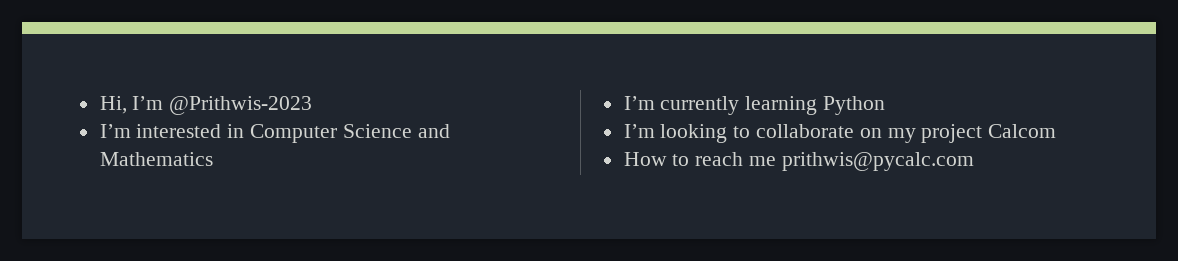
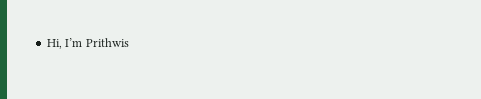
- Hi, I’m @Prithwis-2023
- I’m interested in Computer Science and Mathematics
- I’m currently learning Python
- I’m looking to collaborate on my project Calcom
- How to reach me prithwis@pycalc.com
+ Hi, I’m Prithwis

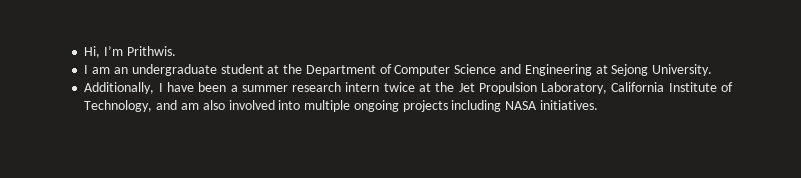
- Hi, I’m Prithwis
+ Hi, I’m Prithwis.
+ I am an undergraduate student at the Department of Computer Science and Engineering at Sejong University.
+ Additionally, I have been a summer research intern twice at the Jet Propulsion Laboratory, California Institute of Technology, and am also involved into multiple ongoing projects including NASA initiatives.

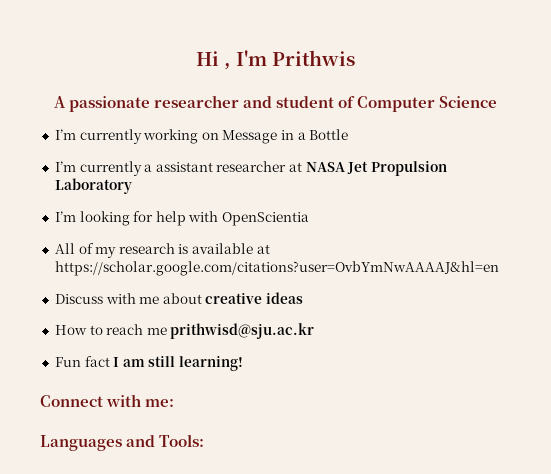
- Hi, I’m Prithwis.
- I am an undergraduate student at the Department of Computer Science and Engineering at Sejong University.
- Additionally, I have been a summer research intern twice at the Jet Propulsion Laboratory, California Institute of Technology, and am also involved into multiple ongoing projects including NASA initiatives.
+ Hi , I'm Prithwis
+ A passionate researcher and student of Computer Science
+ I’m currently working on Message in a Bottle
+ I’m currently a assistant researcher at NASA Jet Propulsion Laboratory
+ I’m looking for help with OpenScientia
+ All of my research is available at https://scholar.google.com/citations?user=OvbYmNwAAAAJ&hl=en
+ Discuss with me about creative ideas
+ How to reach me prithwisd@sju.ac.kr
+ Fun fact I am still learning!
+ Connect with me:
+ Languages and Tools:

